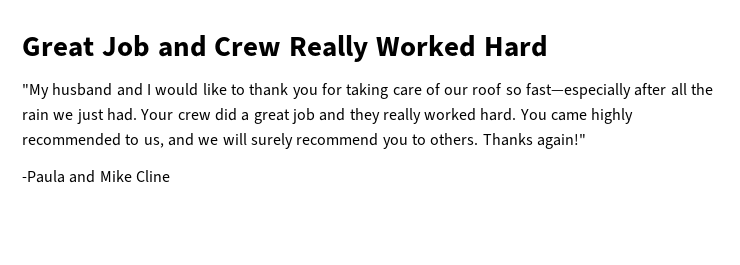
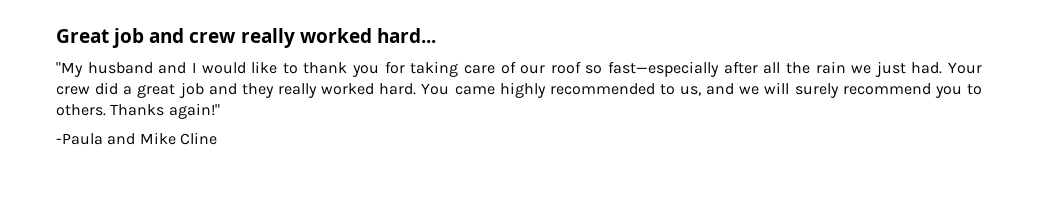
- Great Job and Crew Really Worked Hard
+ Great job and crew really worked hard...

